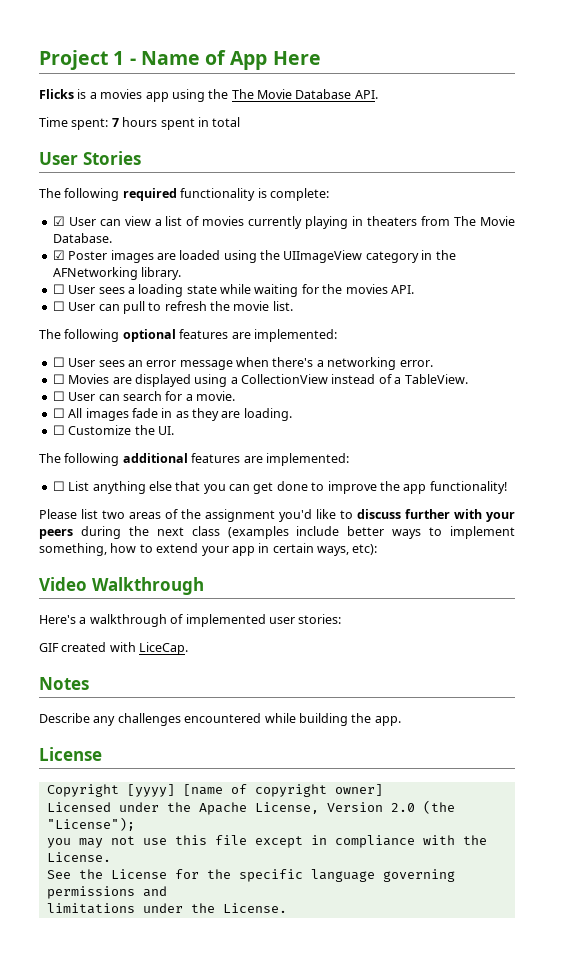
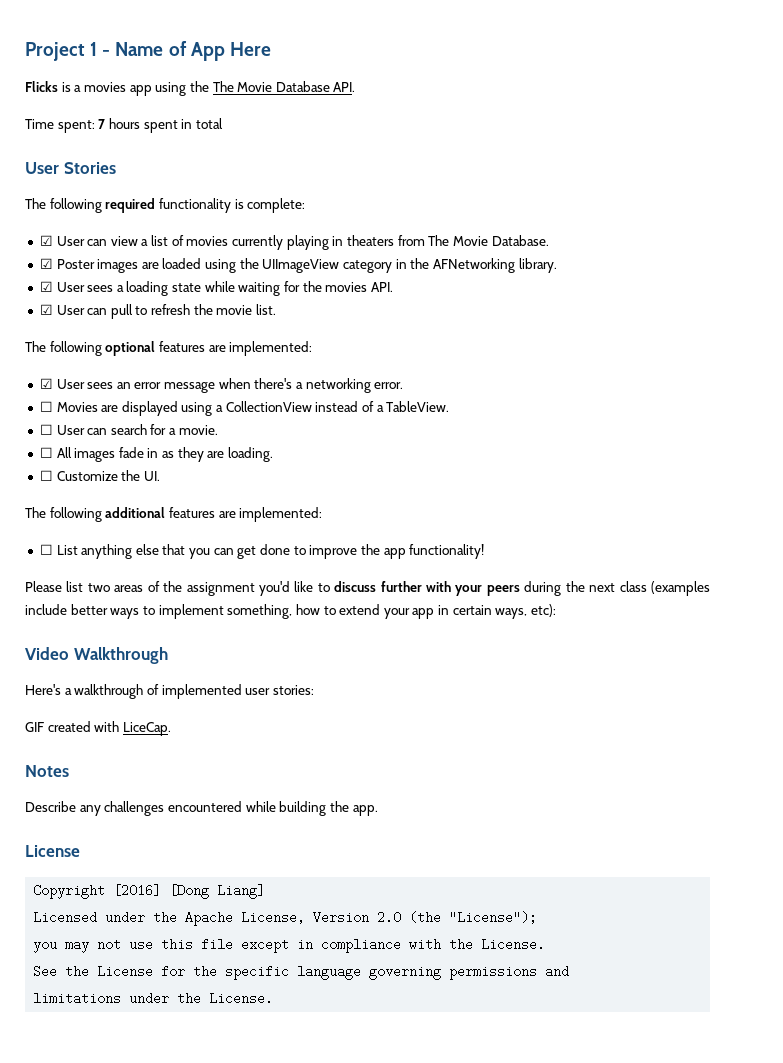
- ☐ User sees a loading state while waiting for the movies API.
+ ☑ User sees a loading state while waiting for the movies API.
- ☐ User can pull to refresh the movie list.
+ ☑ User can pull to refresh the movie list.
- ☐ User sees an error message when there's a networking error.
+ ☑ User sees an error message when there's a networking error.
- Copyright [yyyy] [name of copyright owner]
+ Copyright [2016] [Dong Liang]

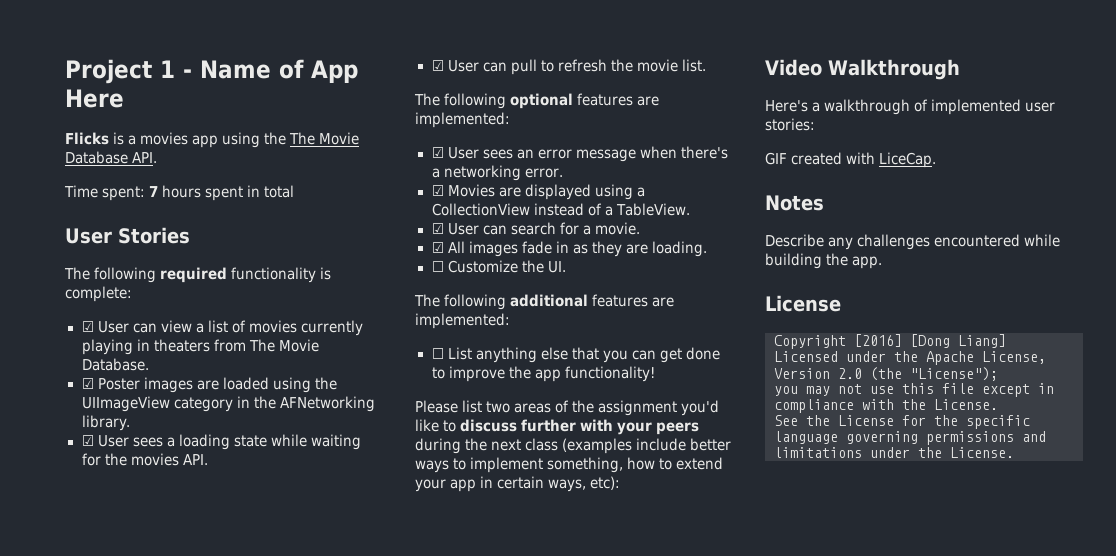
- ☐ Movies are displayed using a CollectionView instead of a TableView.
+ ☑ Movies are displayed using a CollectionView instead of a TableView.
- ☐ User can search for a movie.
+ ☑ User can search for a movie.
- ☐ All images fade in as they are loading.
+ ☑ All images fade in as they are loading.

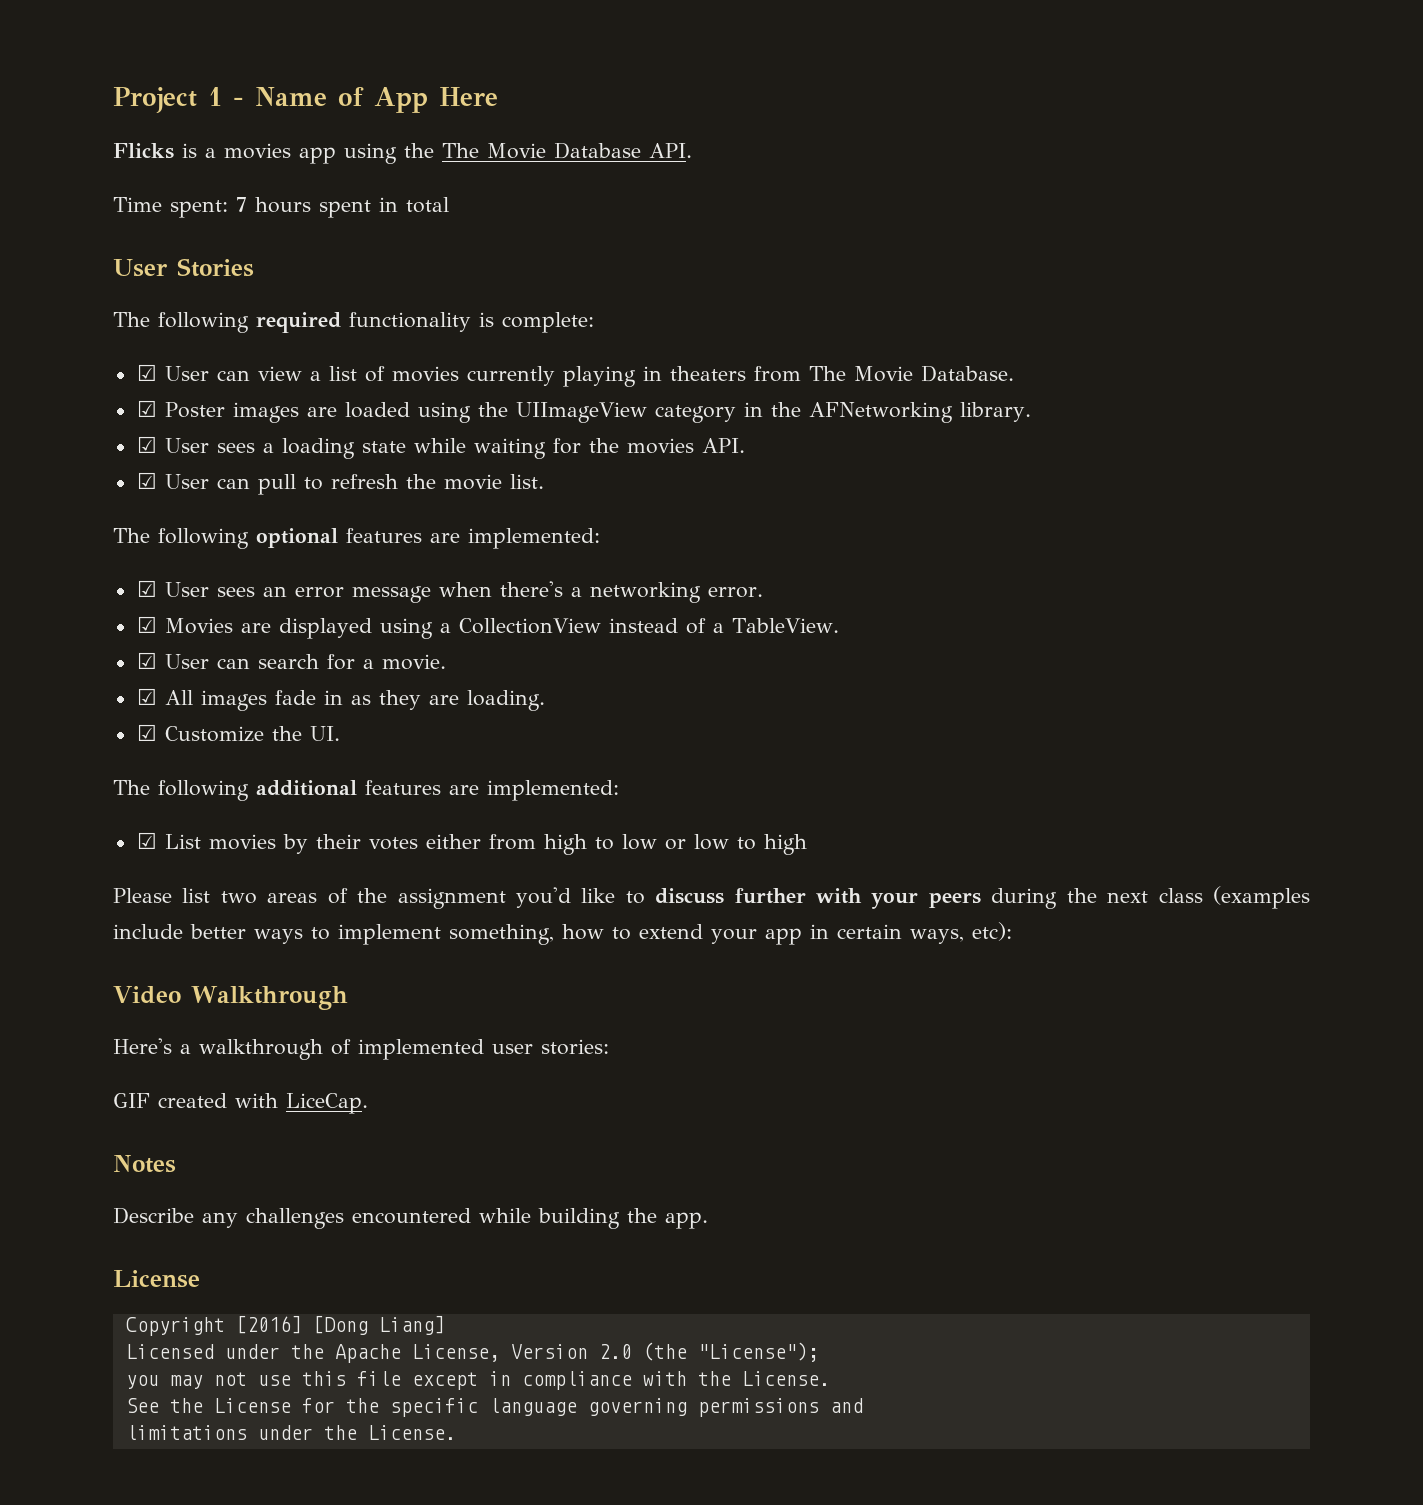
- ☐ Customize the UI.
+ ☑ Customize the UI.
- ☐ List anything else that you can get done to improve the app functionality!
+ ☑ List movies by their votes either from high to low or low to high

